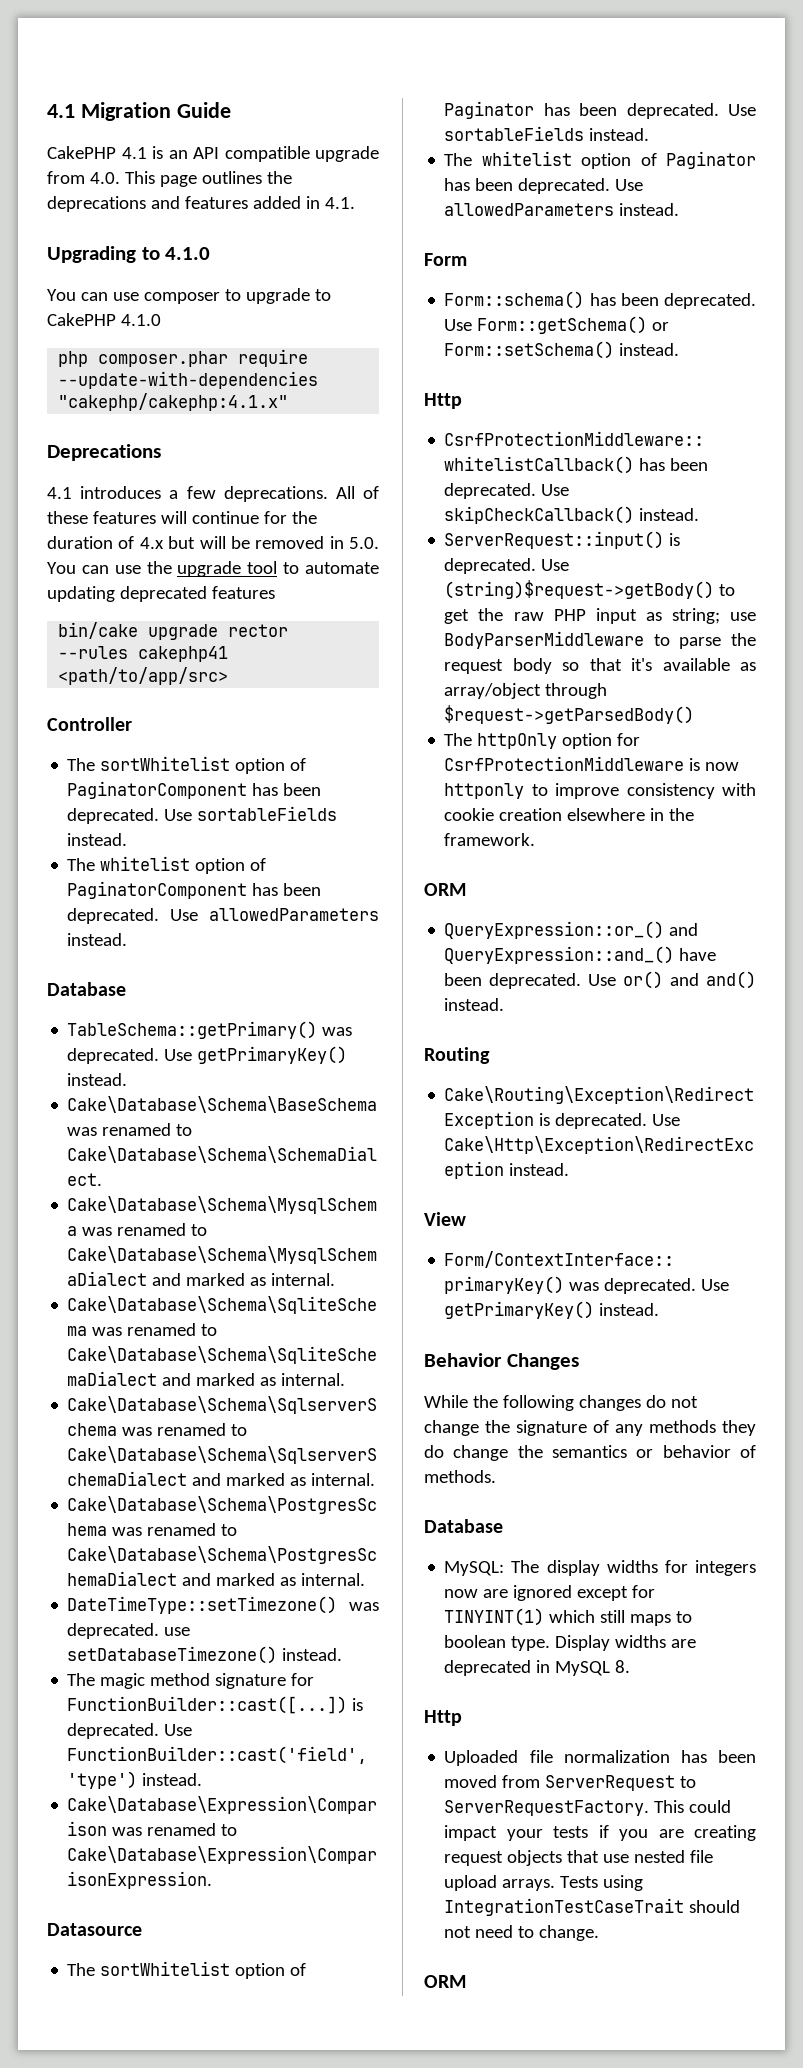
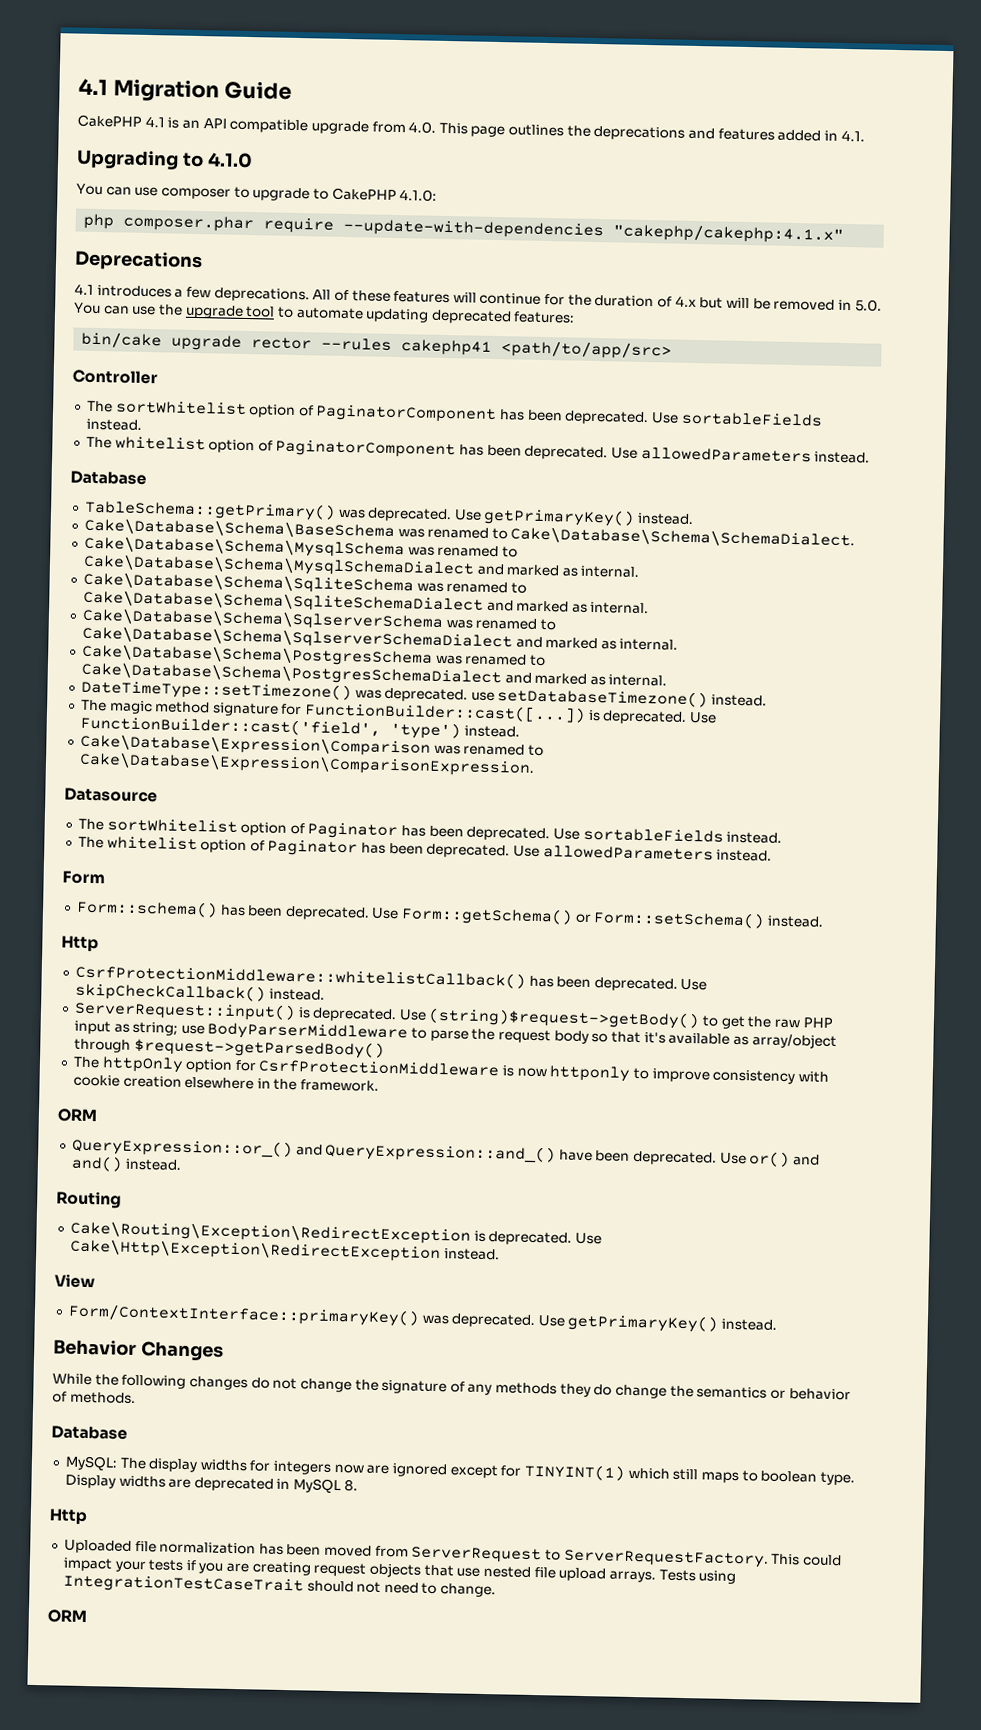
- You can use composer to upgrade to CakePHP 4.1.0
+ You can use composer to upgrade to CakePHP 4.1.0:
- All of these features will continue for the duration of 4.x but will be removed in 5.0. You can use the upgrade tool to automate updating deprecated features
+ All of these features will continue for the duration of 4.x but will be removed in 5.0. You can use the upgrade tool to automate updating deprecated features:

